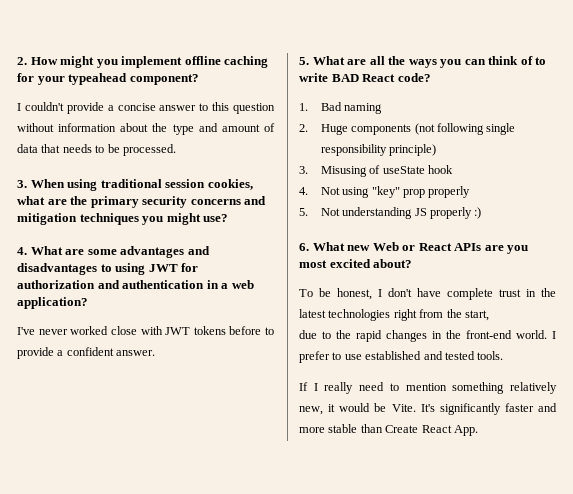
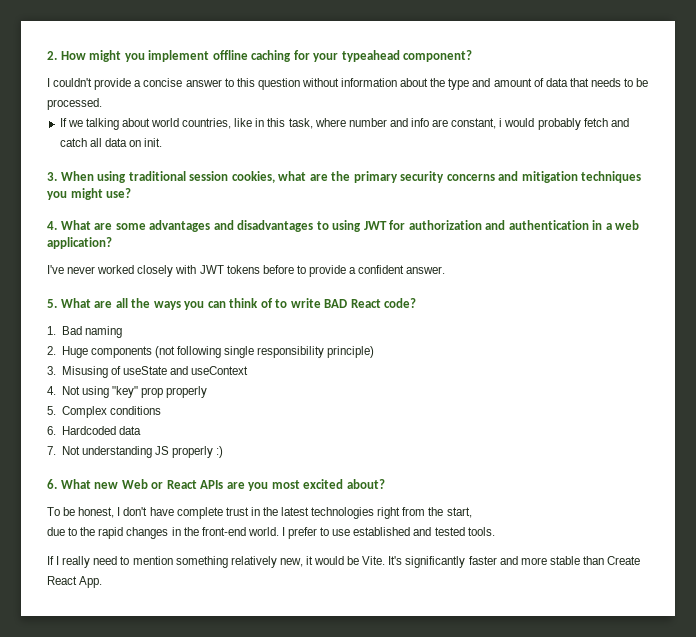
+ If we talking about world countries, like in this task, where number and info are constant, i would probably fetch and catch all data on init.
- I've never worked close with JWT tokens before to provide a confident answer.
+ I've never worked closely with JWT tokens before to provide a confident answer.
- 3. Misusing of useState hook
+ 3. Misusing of useState and useContext
- 5. Not understanding JS properly :)
+ 5. Complex conditions
+ 6. Hardcoded data
+ 7. Not understanding JS properly :)

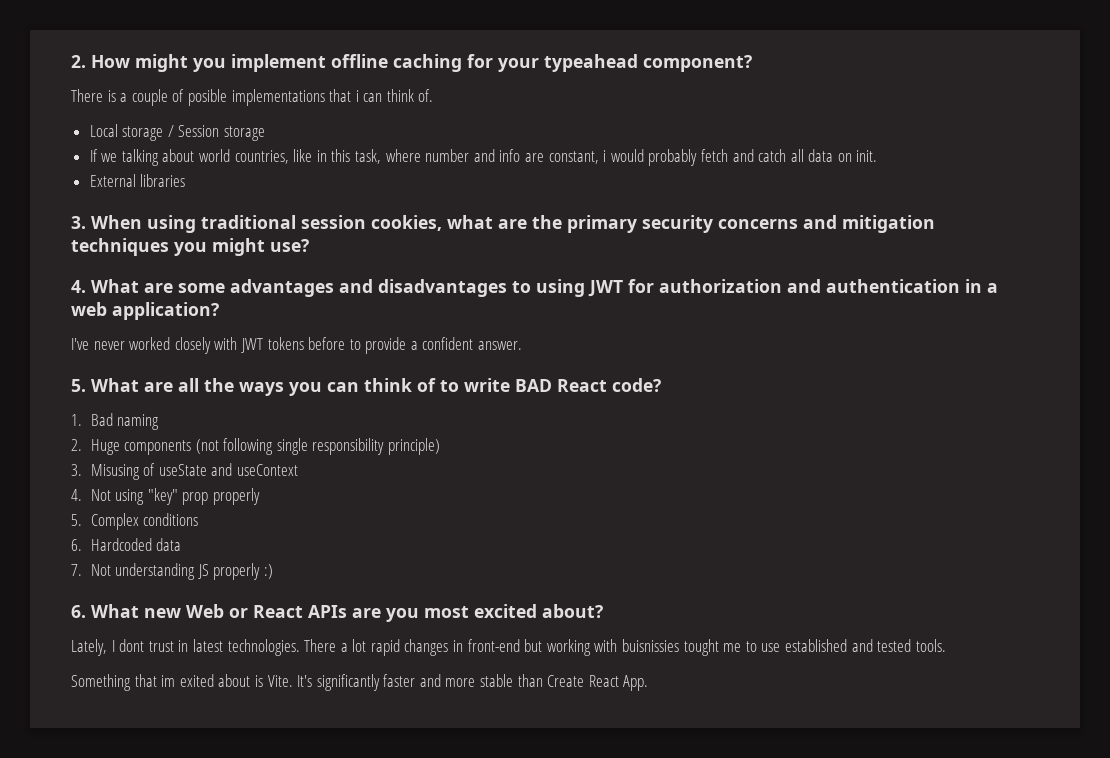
- I couldn't provide a concise answer to this question without information about the type and amount of data that needs to be processed.
+ There is a couple of posible implementations that i can think of.
+ Local storage / Session storage
+ External libraries
- To be honest, I don't have complete trust in the latest technologies right from the start,
- due to the rapid changes in the front-end world. I prefer to use established and tested tools.
+ Lately, I dont trust in latest technologies. There a lot rapid changes in front-end but working with buisnissies tought me to use established and tested tools.
- If I really need to mention something relatively new, it would be Vite.
+ Something that im exited about is Vite.

